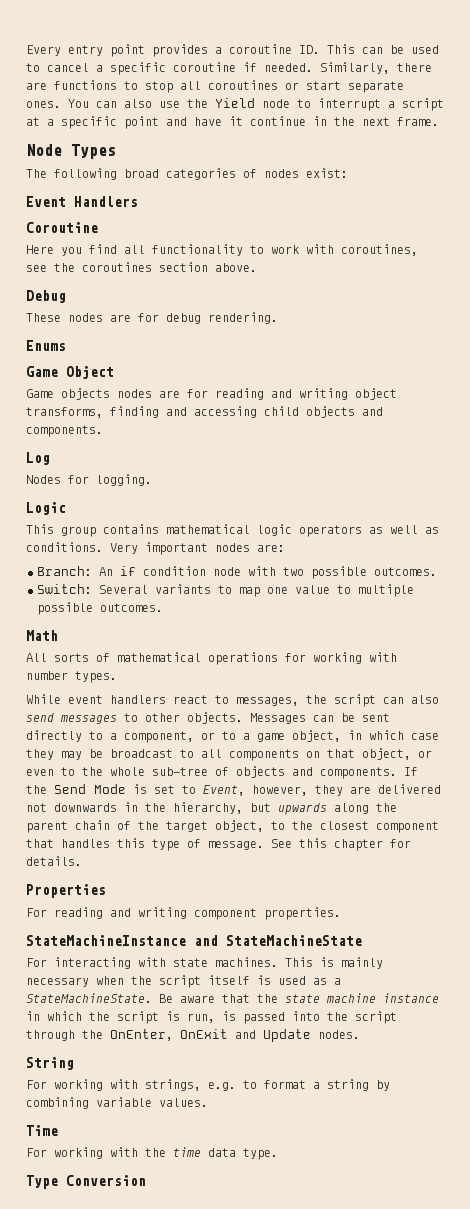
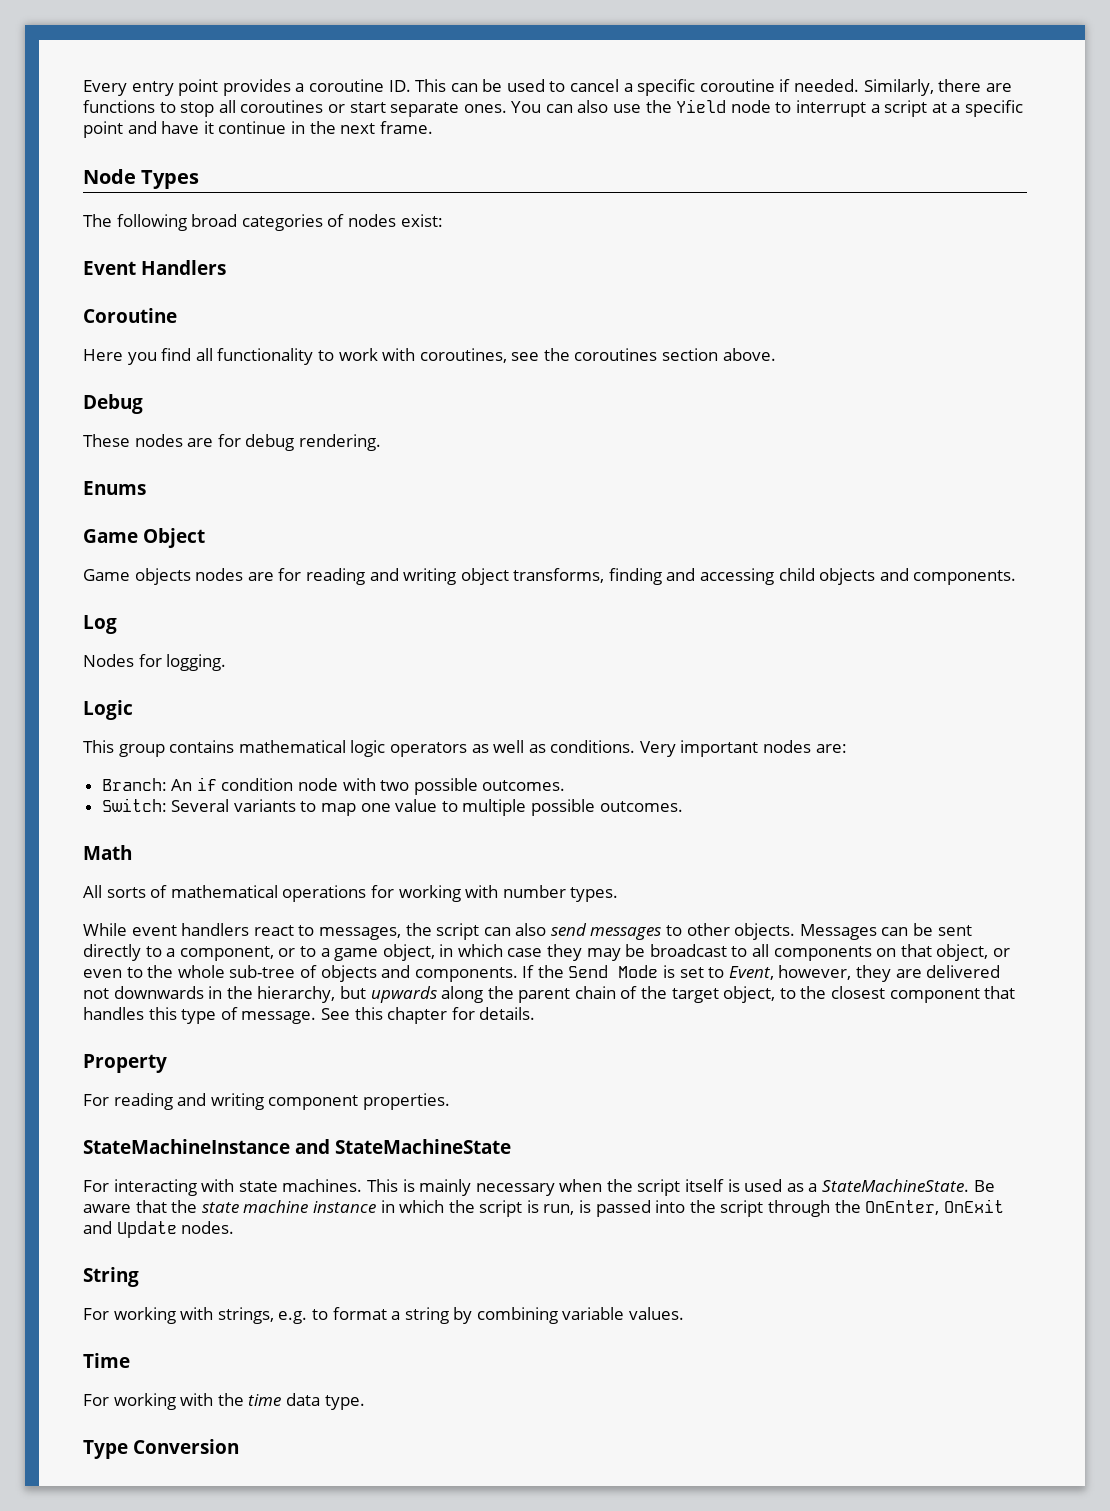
- Properties
+ Property

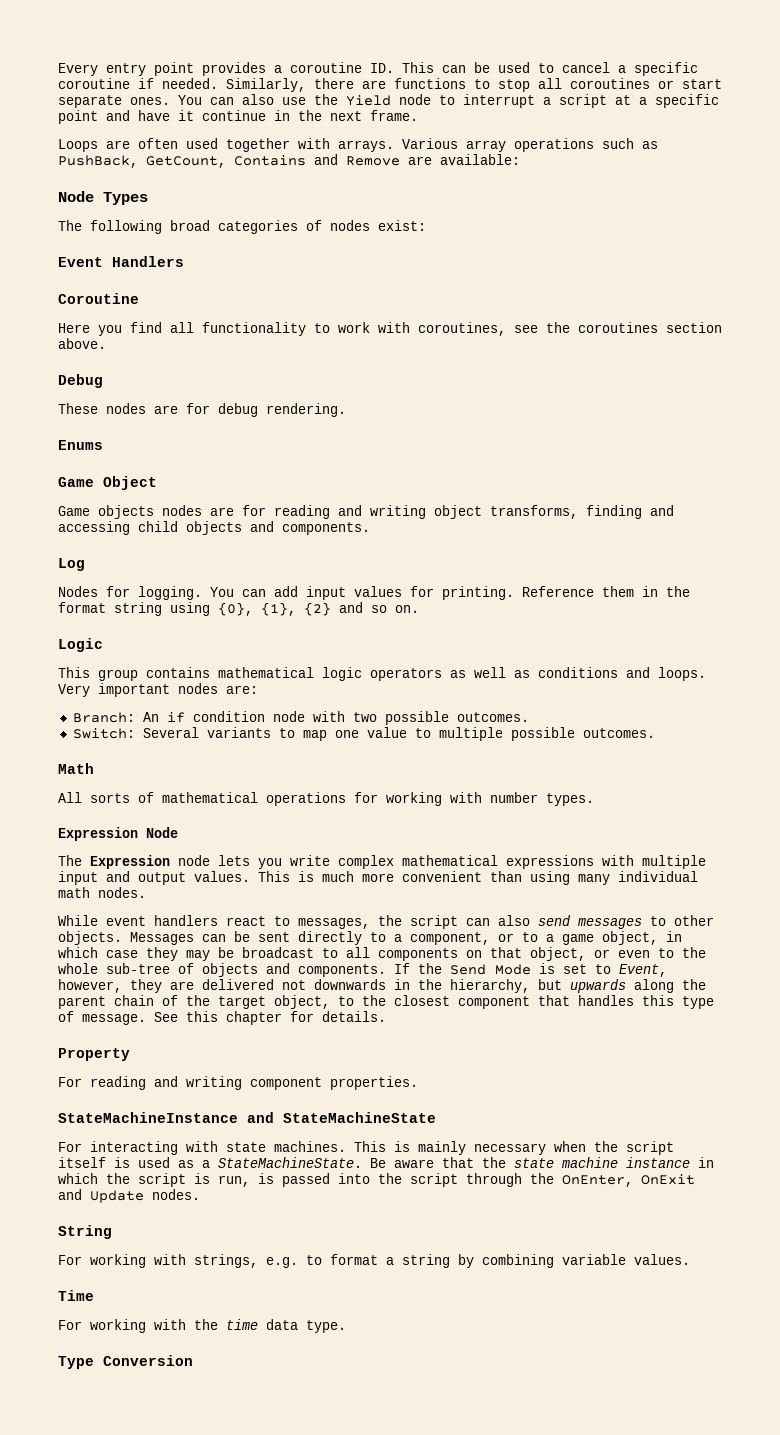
+ Loops are often used together with arrays. Various array operations such as PushBack, GetCount, Contains and Remove are available:
+ You can add input values for printing. Reference them in the format string using {0}, {1}, {2} and so on.
- This group contains mathematical logic operators as well as conditions.
+ This group contains mathematical logic operators as well as conditions and loops.
+ Expression Node
+ The Expression node lets you write complex mathematical expressions with multiple input and output values. This is much more convenient than using many individual math nodes.

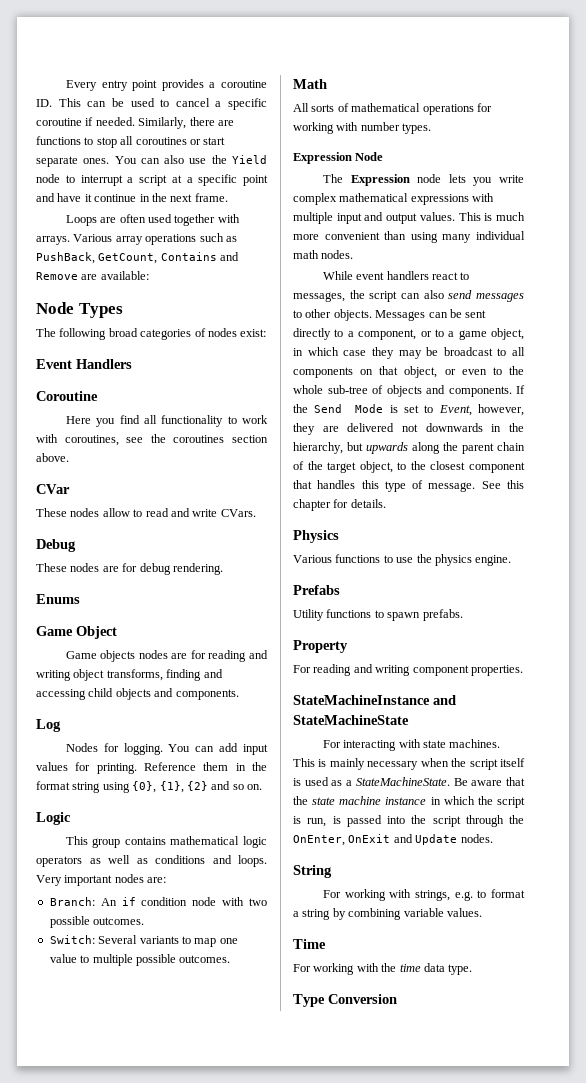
+ CVar
+ These nodes allow to read and write CVars.
+ Physics
+ Various functions to use the physics engine.
+ Prefabs
+ Utility functions to spawn prefabs.

